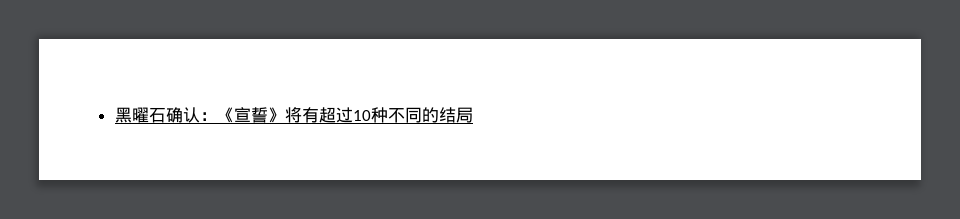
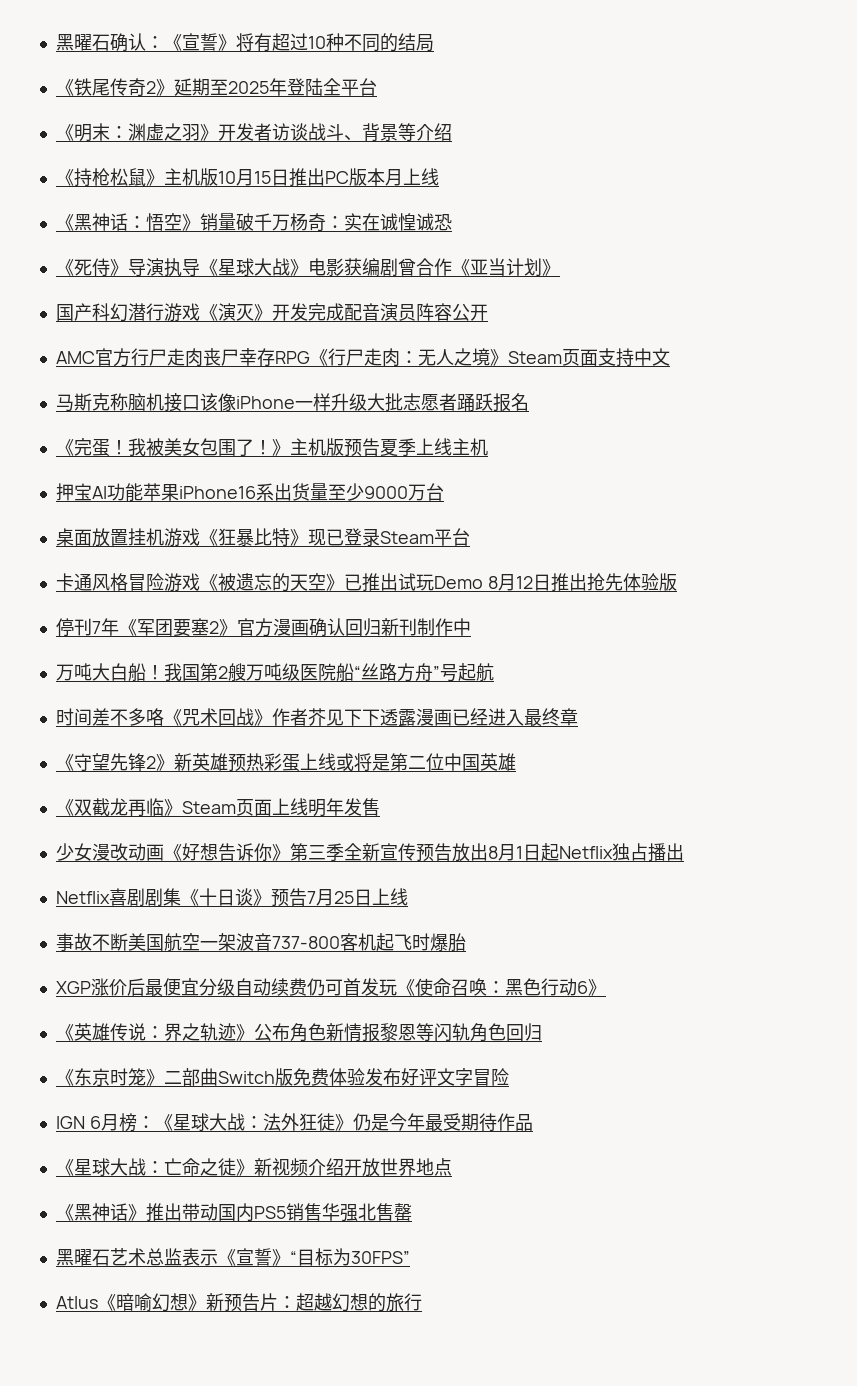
+ 《铁尾传奇2》延期至2025年登陆全平台
+ 《明末：渊虚之羽》开发者访谈战斗、背景等介绍
+ 《持枪松鼠》主机版10月15日推出PC版本月上线
+ 《黑神话：悟空》销量破千万杨奇：实在诚惶诚恐
+ 《死侍》导演执导《星球大战》电影获编剧曾合作《亚当计划》
+ 国产科幻潜行游戏《演灭》开发完成配音演员阵容公开
+ AMC官方行尸走肉丧尸幸存RPG《行尸走肉：无人之境》Steam页面支持中文
+ 马斯克称脑机接口该像iPhone一样升级大批志愿者踊跃报名
+ 《完蛋！我被美女包围了！》主机版预告夏季上线主机
+ 押宝AI功能苹果iPhone16系出货量至少9000万台
+ 桌面放置挂机游戏《狂暴比特》现已登录Steam平台
+ 卡通风格冒险游戏《被遗忘的天空》已推出试玩Demo 8月12日推出抢先体验版
+ 停刊7年《军团要塞2》官方漫画确认回归新刊制作中
+ 万吨大白船！我国第2艘万吨级医院船“丝路方舟”号起航
+ 时间差不多咯《咒术回战》作者芥见下下透露漫画已经进入最终章
+ 《守望先锋2》新英雄预热彩蛋上线或将是第二位中国英雄
+ 《双截龙再临》Steam页面上线明年发售
+ 少女漫改动画《好想告诉你》第三季全新宣传预告放出8月1日起Netflix独占播出
+ Netflix喜剧剧集《十日谈》预告7月25日上线
+ 事故不断美国航空一架波音737-800客机起飞时爆胎
+ XGP涨价后最便宜分级自动续费仍可首发玩《使命召唤：黑色行动6》
+ 《英雄传说：界之轨迹》公布角色新情报黎恩等闪轨角色回归
+ 《东京时笼》二部曲Switch版免费体验发布好评文字冒险
+ IGN 6月榜：《星球大战：法外狂徒》仍是今年最受期待作品
+ 《星球大战：亡命之徒》新视频介绍开放世界地点
+ 《黑神话》推出带动国内PS5销售华强北售罄
+ 黑曜石艺术总监表示《宣誓》“目标为30FPS”
+ Atlus《暗喻幻想》新预告片：超越幻想的旅行

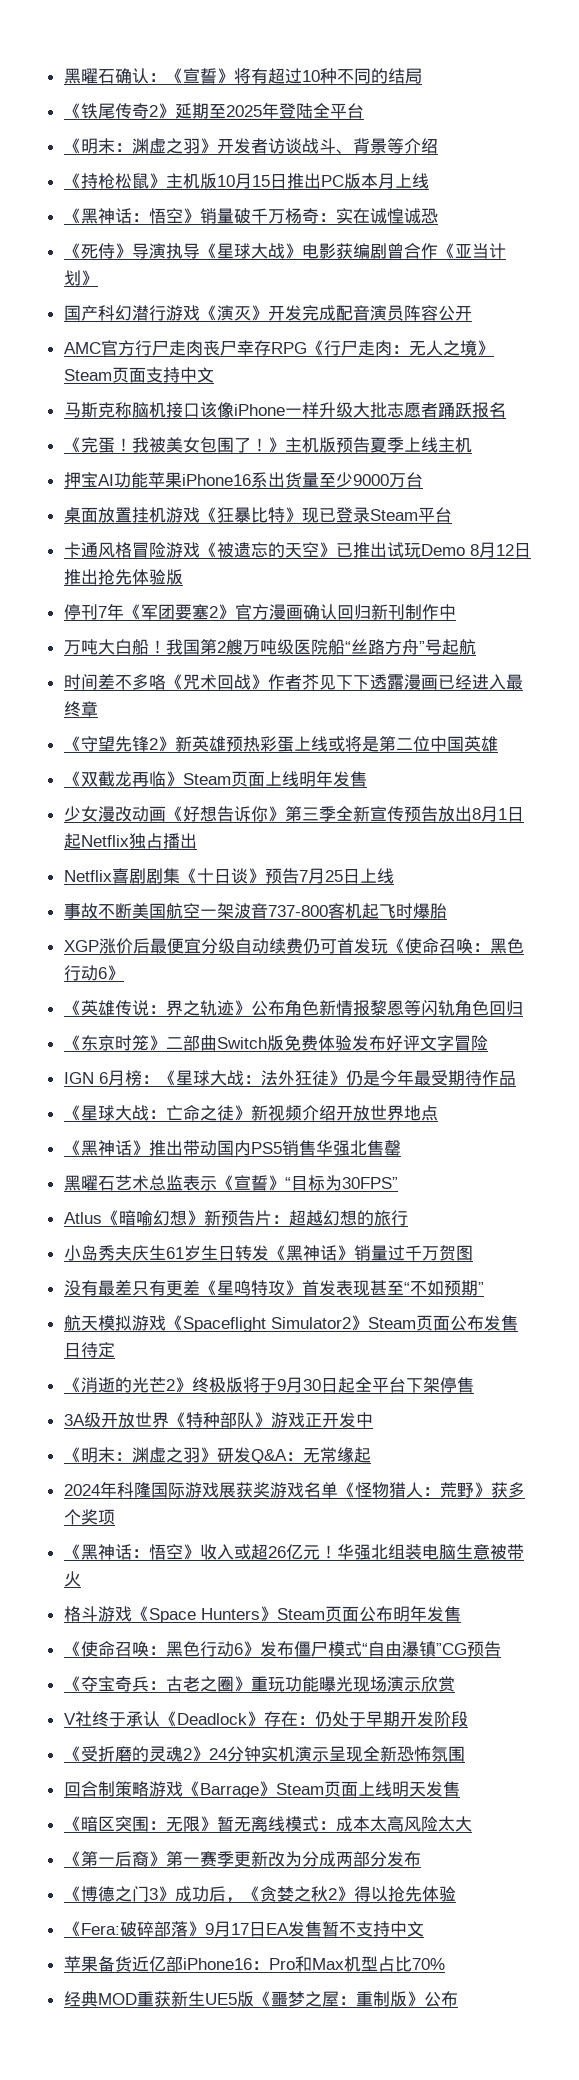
+ 小岛秀夫庆生61岁生日转发《黑神话》销量过千万贺图
+ 没有最差只有更差《星鸣特攻》首发表现甚至“不如预期”
+ 航天模拟游戏《Spaceflight Simulator2》Steam页面公布发售日待定
+ 《消逝的光芒2》终极版将于9月30日起全平台下架停售
+ 3A级开放世界《特种部队》游戏正开发中
+ 《明末：渊虚之羽》研发Q&A：无常缘起
+ 2024年科隆国际游戏展获奖游戏名单《怪物猎人：荒野》获多个奖项
+ 《黑神话：悟空》收入或超26亿元！华强北组装电脑生意被带火
+ 格斗游戏《Space Hunters》Steam页面公布明年发售
+ 《使命召唤：黑色行动6》发布僵尸模式“自由瀑镇”CG预告
+ 《夺宝奇兵：古老之圈》重玩功能曝光现场演示欣赏
+ V社终于承认《Deadlock》存在：仍处于早期开发阶段
+ 《受折磨的灵魂2》24分钟实机演示呈现全新恐怖氛围
+ 回合制策略游戏《Barrage》Steam页面上线明天发售
+ 《暗区突围：无限》暂无离线模式：成本太高风险太大
+ 《第一后裔》第一赛季更新改为分成两部分发布
+ 《博德之门3》成功后，《贪婪之秋2》得以抢先体验
+ 《Fera:破碎部落》9月17日EA发售暂不支持中文
+ 苹果备货近亿部iPhone16：Pro和Max机型占比70%
+ 经典MOD重获新生UE5版《噩梦之屋：重制版》公布

